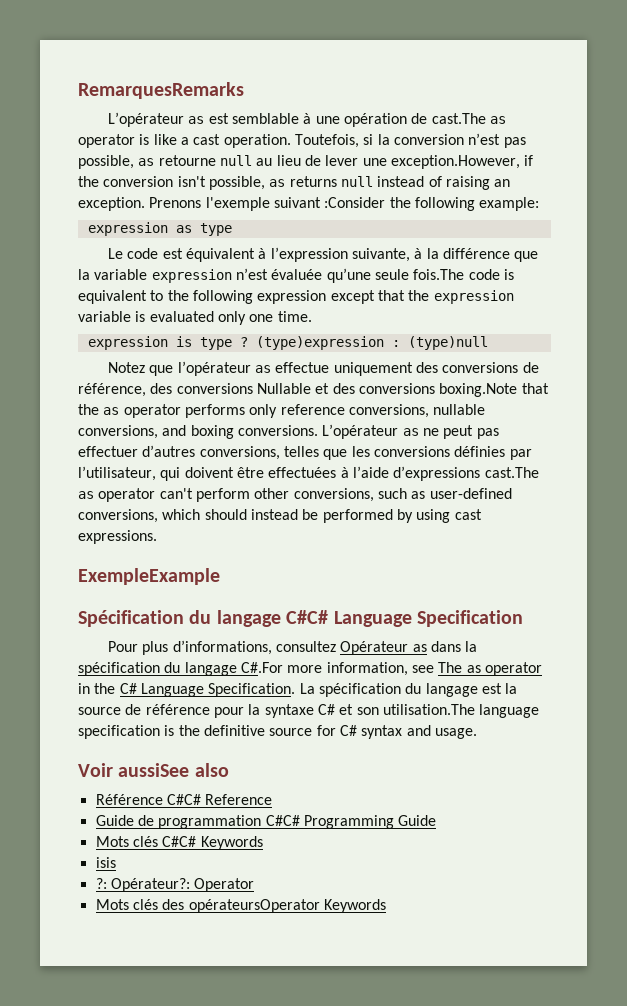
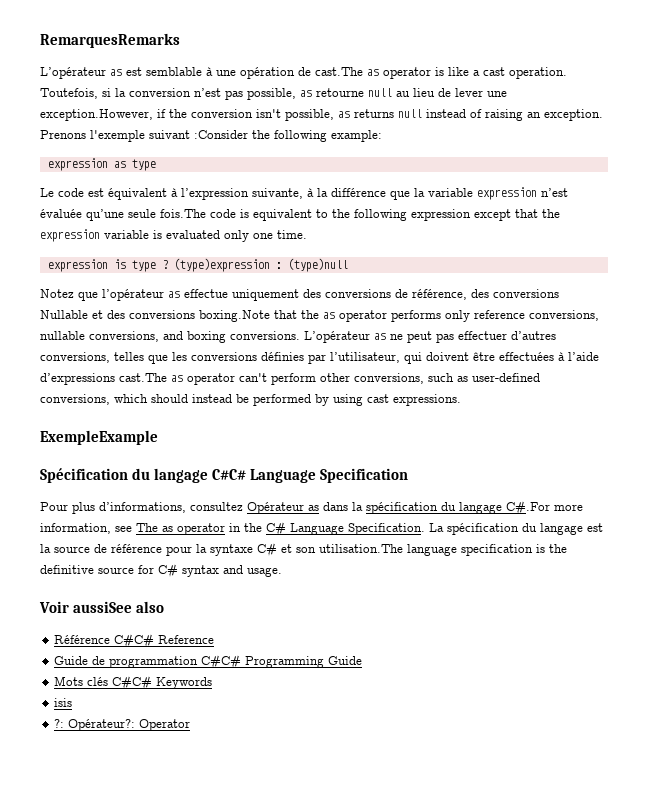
- Mots clés des opérateursOperator Keywords

